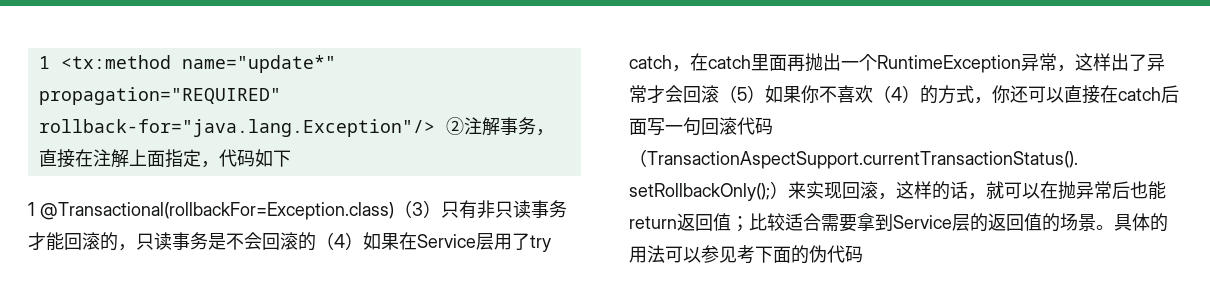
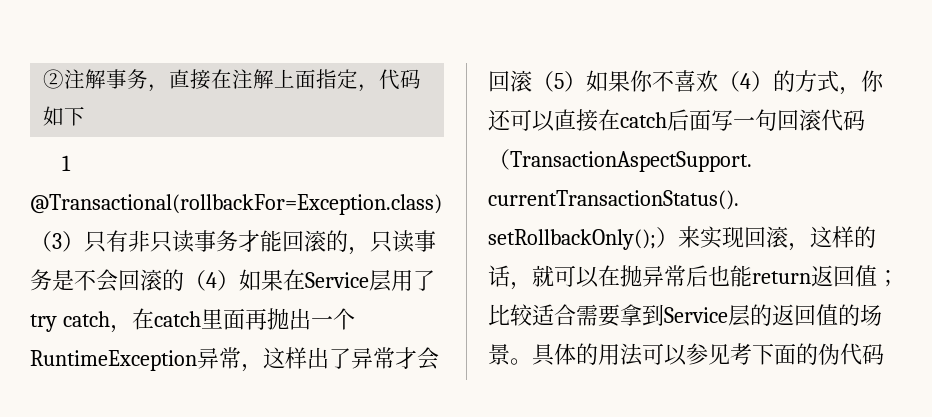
- 1 <tx:method name="update*" propagation="REQUIRED" rollback-for="java.lang.Exception"/> ②注解事务，直接在注解上面指定，代码如下
+ ②注解事务，直接在注解上面指定，代码如下

